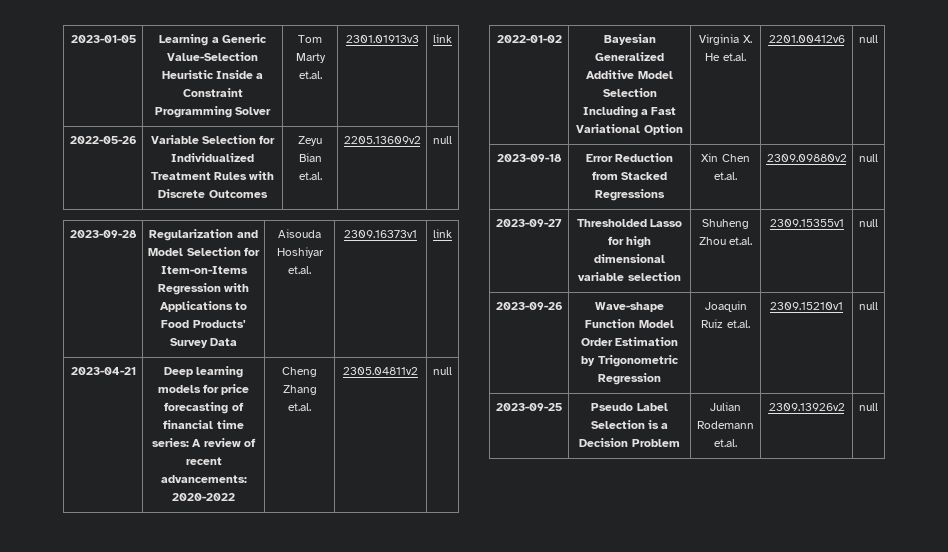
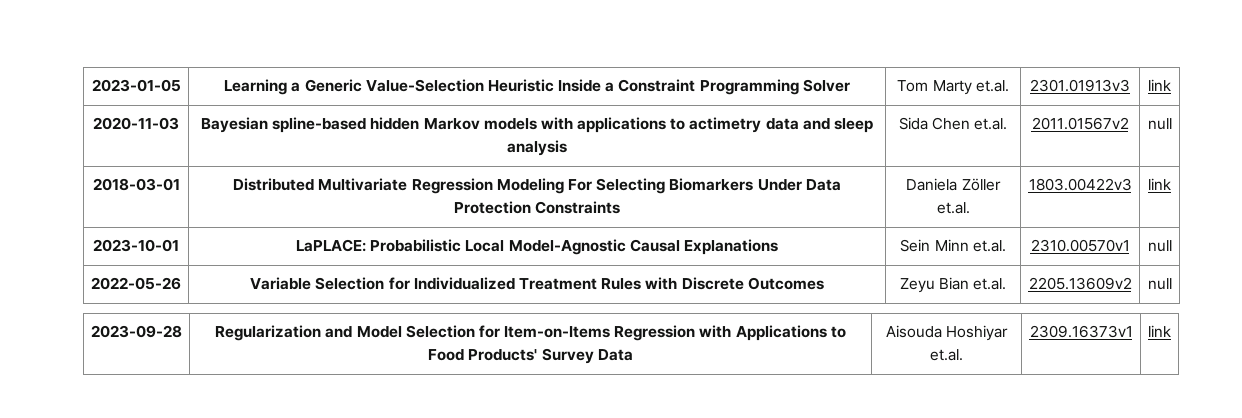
+ 2020-11-03 | Bayesian spline-based hidden Markov models with applications to actimetry data and sleep analysis | Sida Chen et.al. | 2011.01567v2 | null
+ 2018-03-01 | Distributed Multivariate Regression Modeling For Selecting Biomarkers Under Data Protection Constraints | Daniela Zöller et.al. | 1803.00422v3 | link
+ 2023-10-01 | LaPLACE: Probabilistic Local Model-Agnostic Causal Explanations | Sein Minn et.al. | 2310.00570v1 | null
- 2023-04-21 | Deep learning models for price forecasting of financial time series: A review of recent advancements: 2020-2022 | Cheng Zhang et.al. | 2305.04811v2 | null
- 2022-01-02 | Bayesian Generalized Additive Model Selection Including a Fast Variational Option | Virginia X. He et.al. | 2201.00412v6 | null
- 2023-09-18 | Error Reduction from Stacked Regressions | Xin Chen et.al. | 2309.09880v2 | null
- 2023-09-27 | Thresholded Lasso for high dimensional variable selection | Shuheng Zhou et.al. | 2309.15355v1 | null
- 2023-09-26 | Wave-shape Function Model Order Estimation by Trigonometric Regression | Joaquin Ruiz et.al. | 2309.15210v1 | null
- 2023-09-25 | Pseudo Label Selection is a Decision Problem | Julian Rodemann et.al. | 2309.13926v2 | null

